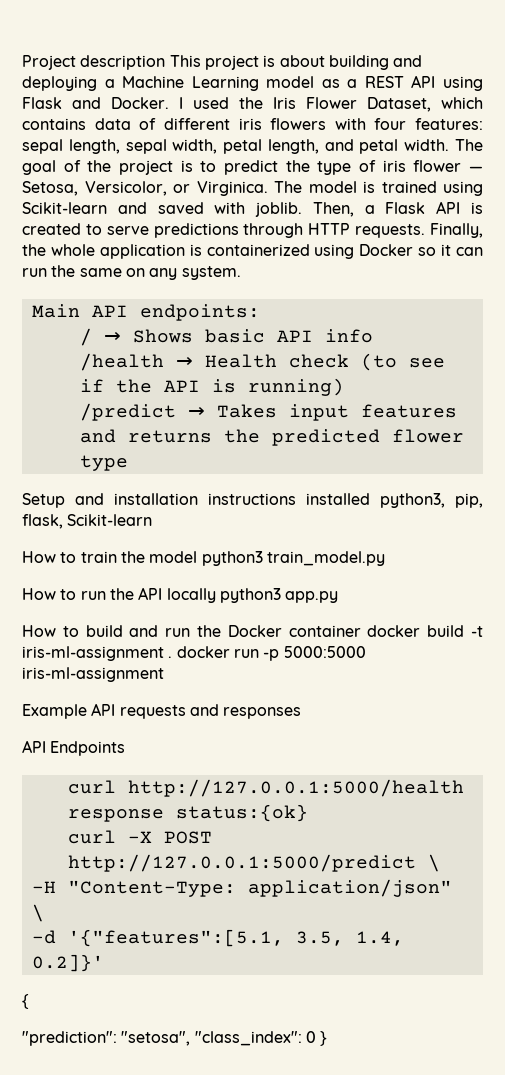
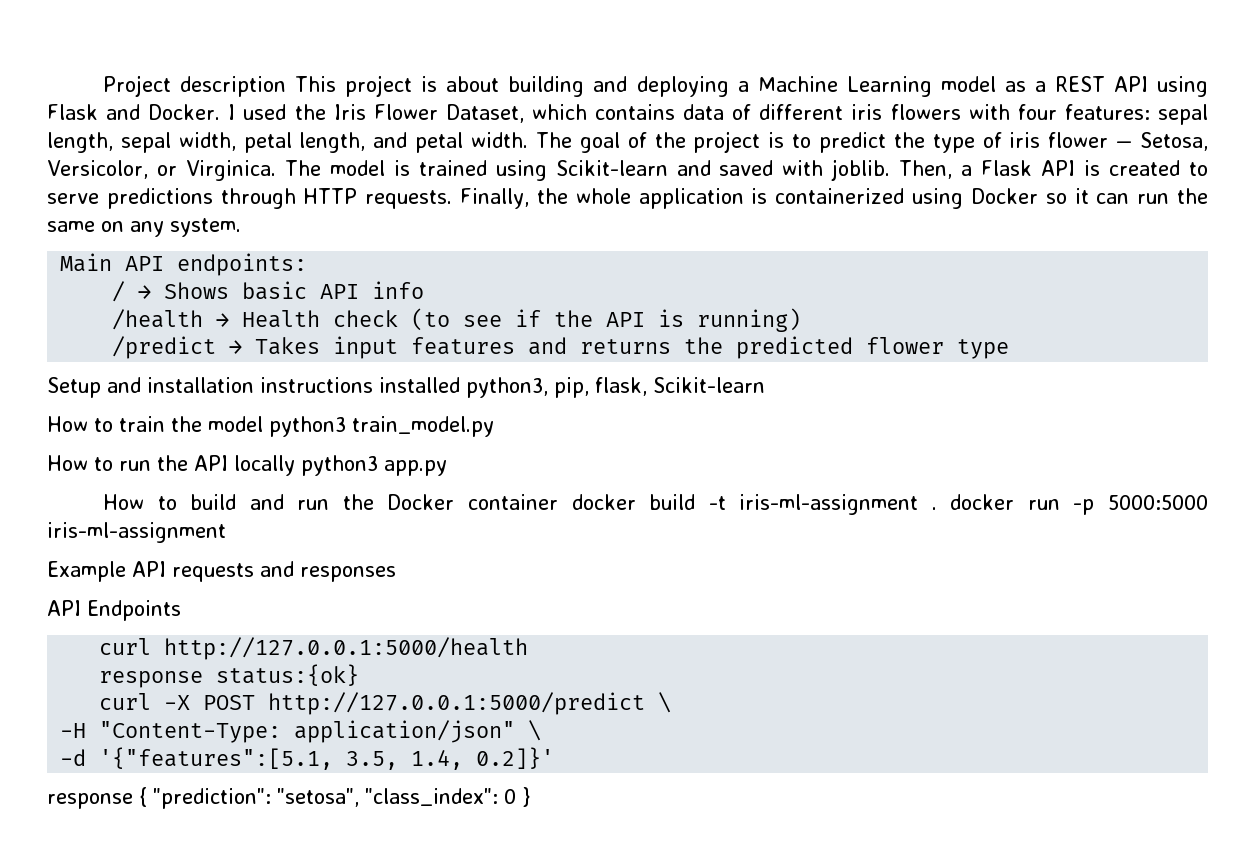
- {
- "prediction": "setosa", "class_index": 0 }
+ response { "prediction": "setosa", "class_index": 0 }

